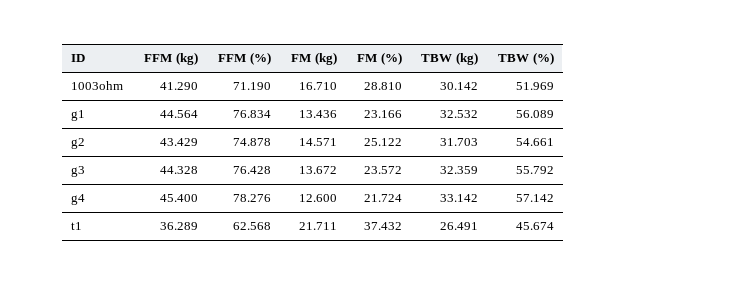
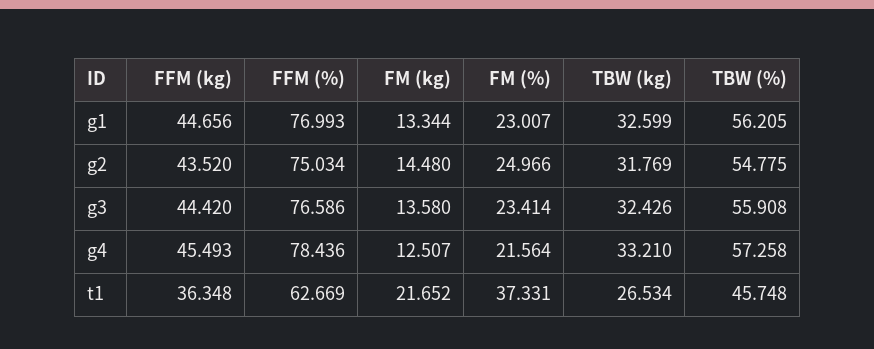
- 1003ohm | 41.290 | 71.190 | 16.710 | 28.810 | 30.142 | 51.969
- g1 | 44.564 | 76.834 | 13.436 | 23.166 | 32.532 | 56.089
- g2 | 43.429 | 74.878 | 14.571 | 25.122 | 31.703 | 54.661
- g3 | 44.328 | 76.428 | 13.672 | 23.572 | 32.359 | 55.792
- g4 | 45.400 | 78.276 | 12.600 | 21.724 | 33.142 | 57.142
- t1 | 36.289 | 62.568 | 21.711 | 37.432 | 26.491 | 45.674
+ g1 | 44.656 | 76.993 | 13.344 | 23.007 | 32.599 | 56.205
+ g2 | 43.520 | 75.034 | 14.480 | 24.966 | 31.769 | 54.775
+ g3 | 44.420 | 76.586 | 13.580 | 23.414 | 32.426 | 55.908
+ g4 | 45.493 | 78.436 | 12.507 | 21.564 | 33.210 | 57.258
+ t1 | 36.348 | 62.669 | 21.652 | 37.331 | 26.534 | 45.748

